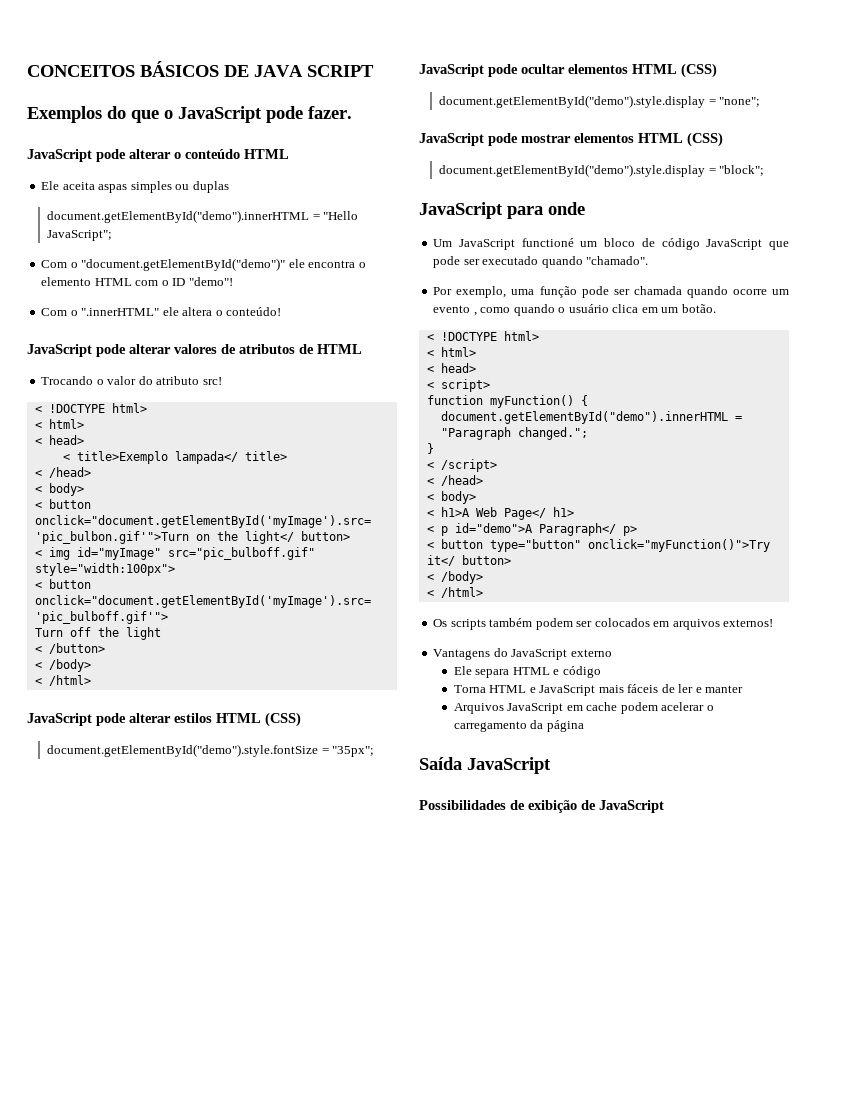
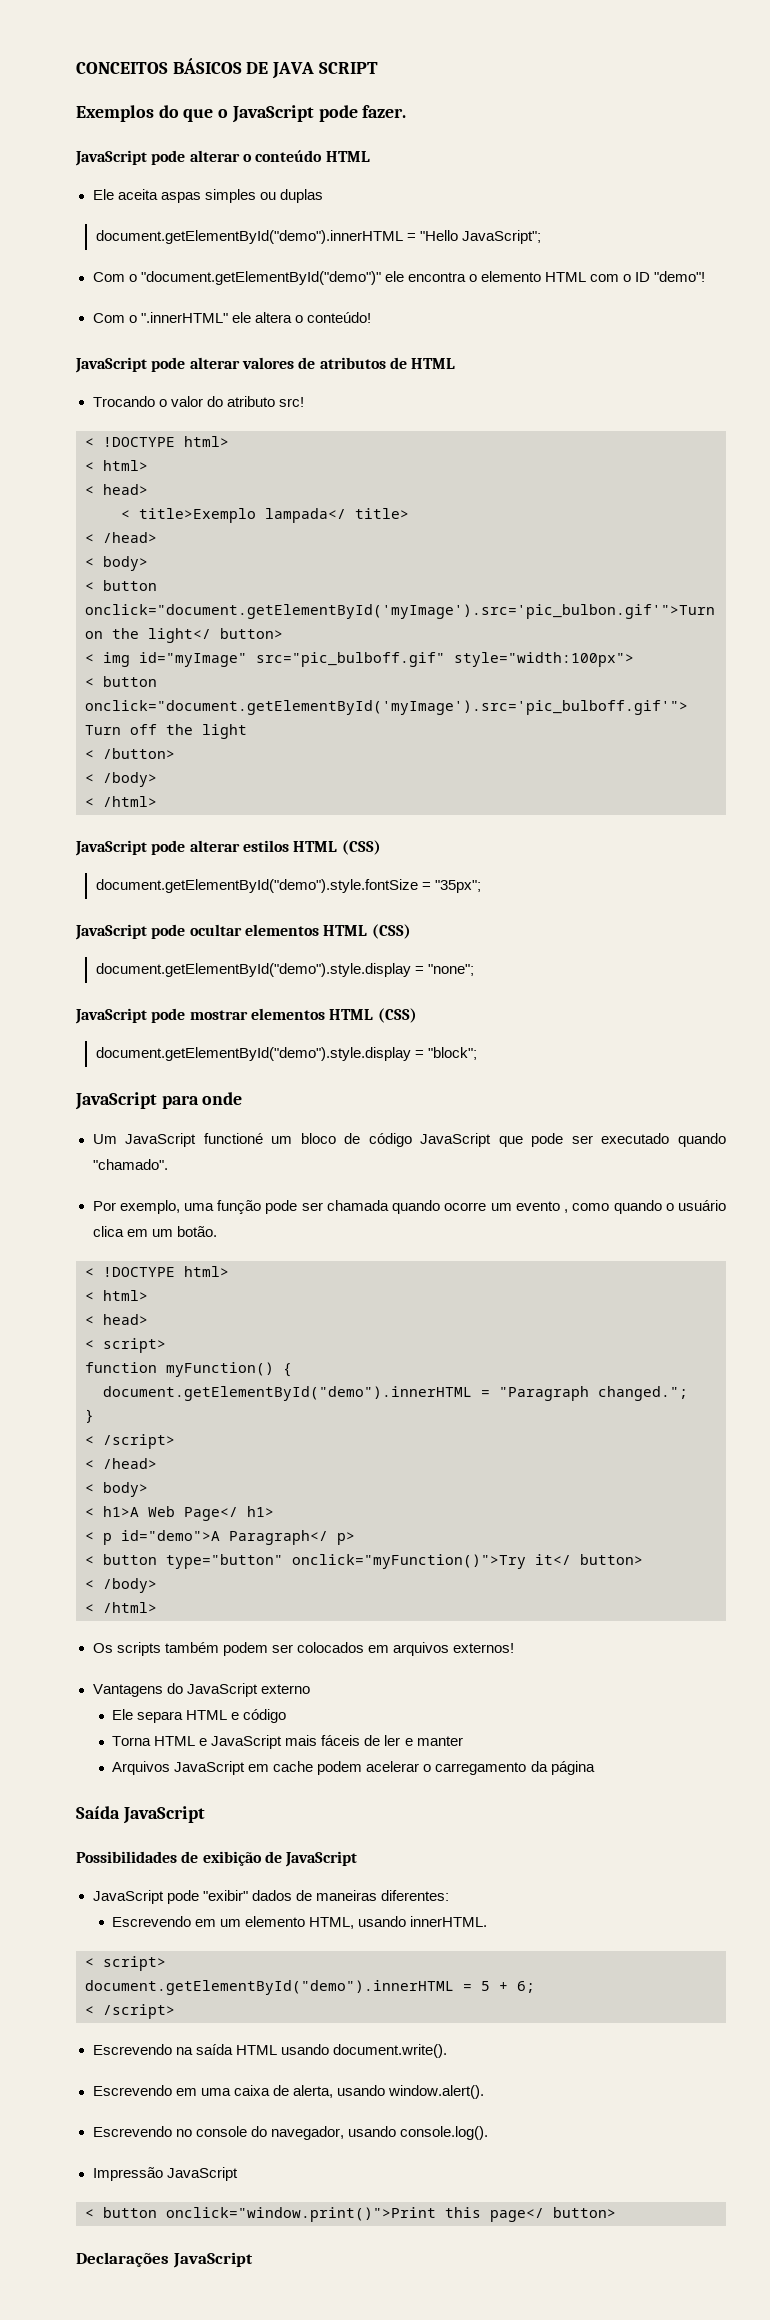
+ JavaScript pode "exibir" dados de maneiras diferentes:
+ Escrevendo em um elemento HTML, usando innerHTML.
+ < script>
+ document.getElementById("demo").innerHTML = 5 + 6;
+ < /script>
+ Escrevendo na saída HTML usando document.write().
+ Escrevendo em uma caixa de alerta, usando window.alert().
+ Escrevendo no console do navegador, usando console.log().
+ Impressão JavaScript
+ < button onclick="window.print()">Print this page</ button>
+ Declarações JavaScript

